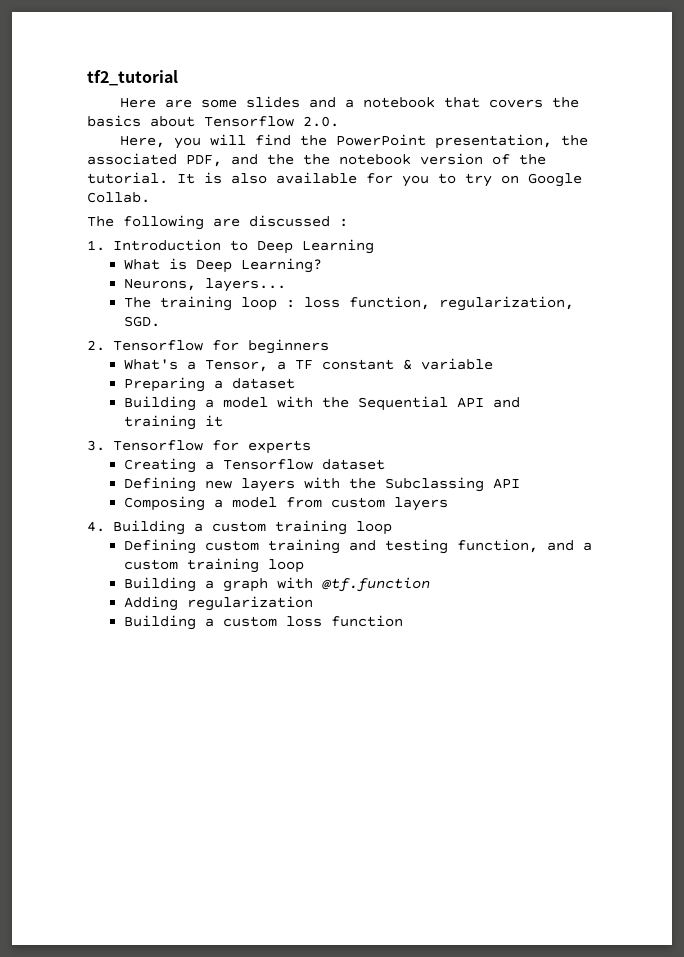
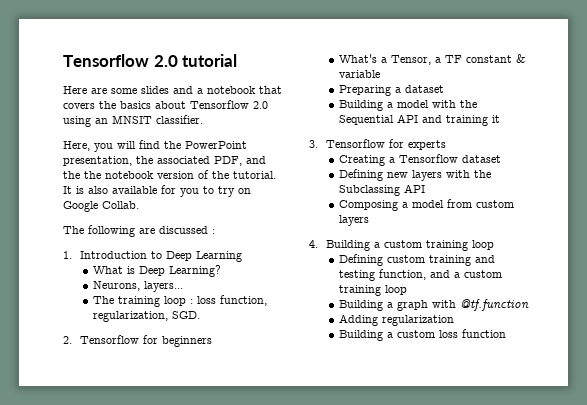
- tf2_tutorial
+ Tensorflow 2.0 tutorial
- Here are some slides and a notebook that covers the basics about Tensorflow 2.0.
+ Here are some slides and a notebook that covers the basics about Tensorflow 2.0 using an MNSIT classifier.

